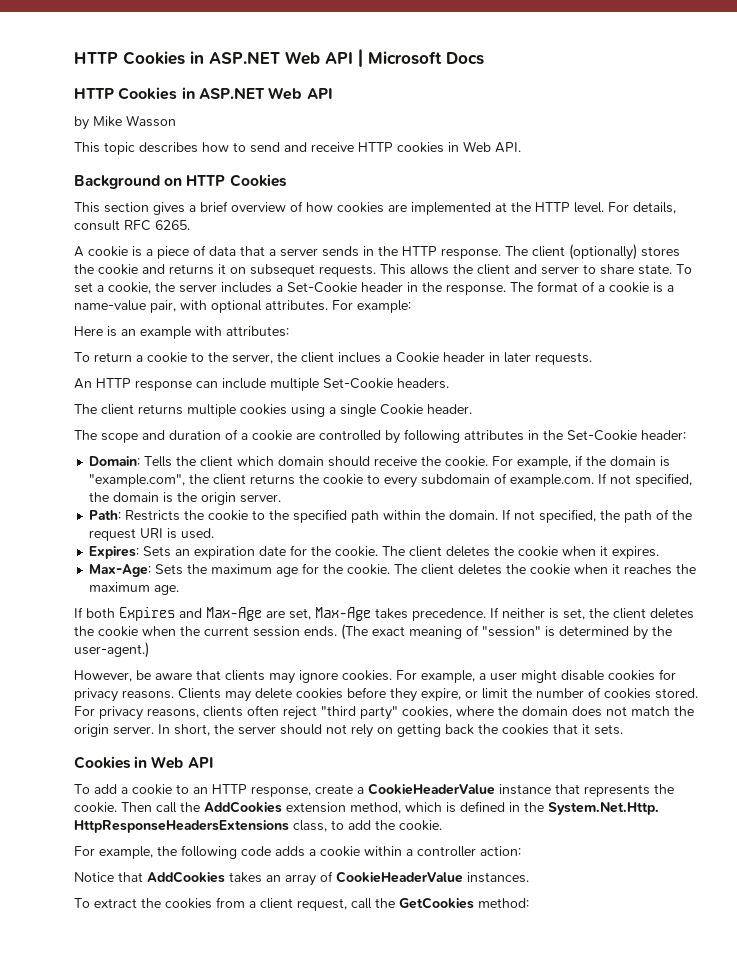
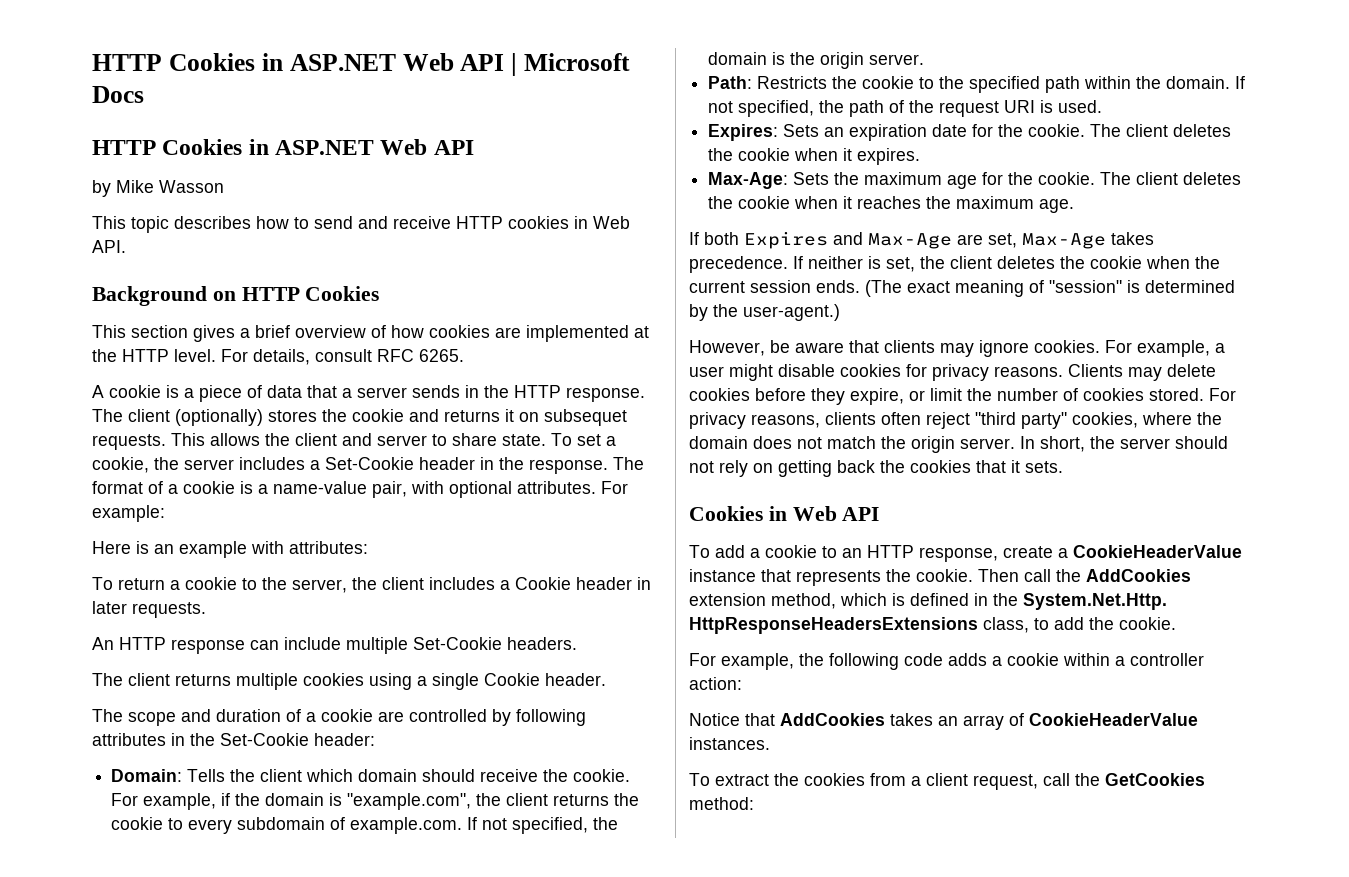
- To return a cookie to the server, the client inclues a Cookie header in later requests.
+ To return a cookie to the server, the client includes a Cookie header in later requests.

